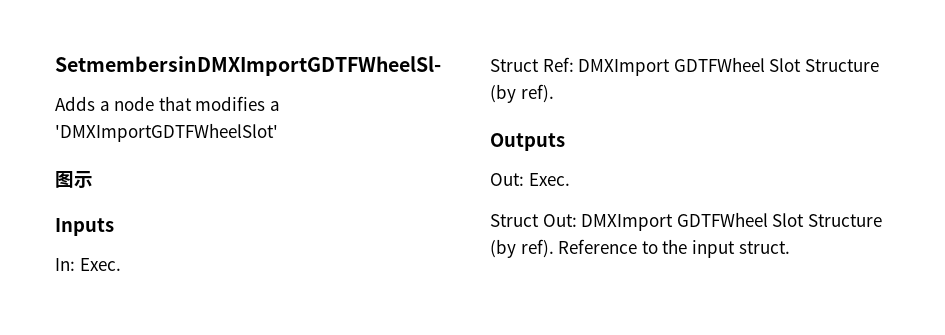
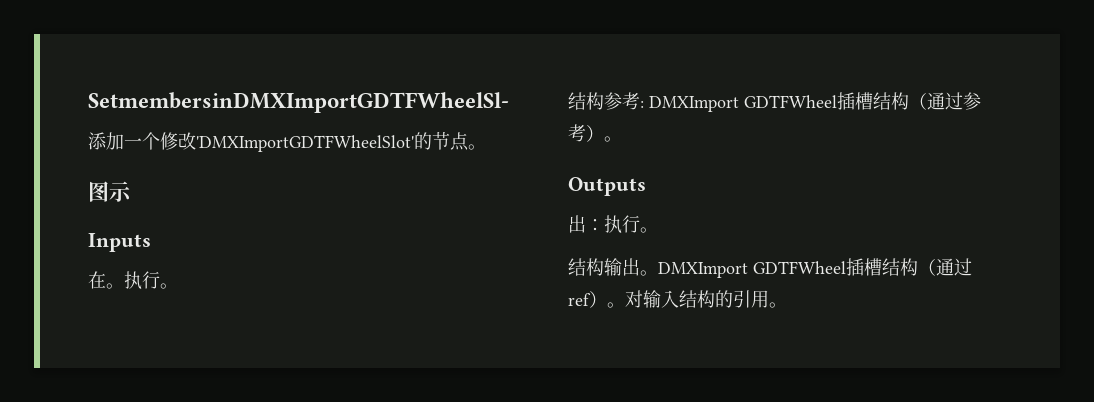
- Adds a node that modifies a 'DMXImportGDTFWheelSlot'
+ 添加一个修改'DMXImportGDTFWheelSlot'的节点。
- In: Exec.
- Struct Ref: DMXImport GDTFWheel Slot Structure (by ref).
+ 在。执行。
+ 结构参考: DMXImport GDTFWheel插槽结构（通过参考）。
  Outputs
- Out: Exec.
- Struct Out: DMXImport GDTFWheel Slot Structure (by ref). Reference to the input struct.
+ 出：执行。
+ 结构输出。DMXImport GDTFWheel插槽结构（通过ref）。对输入结构的引用。

